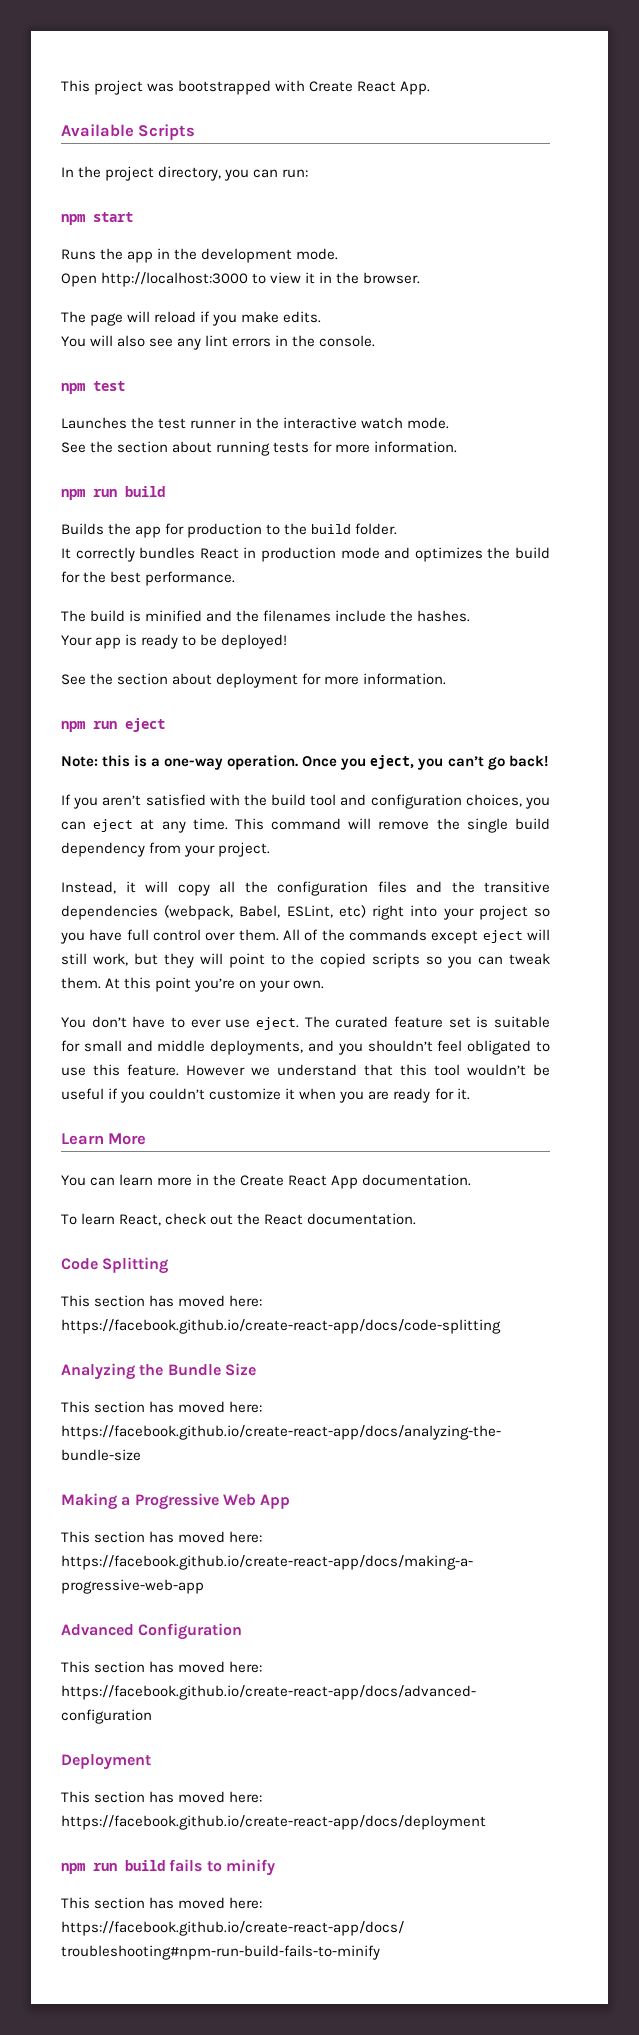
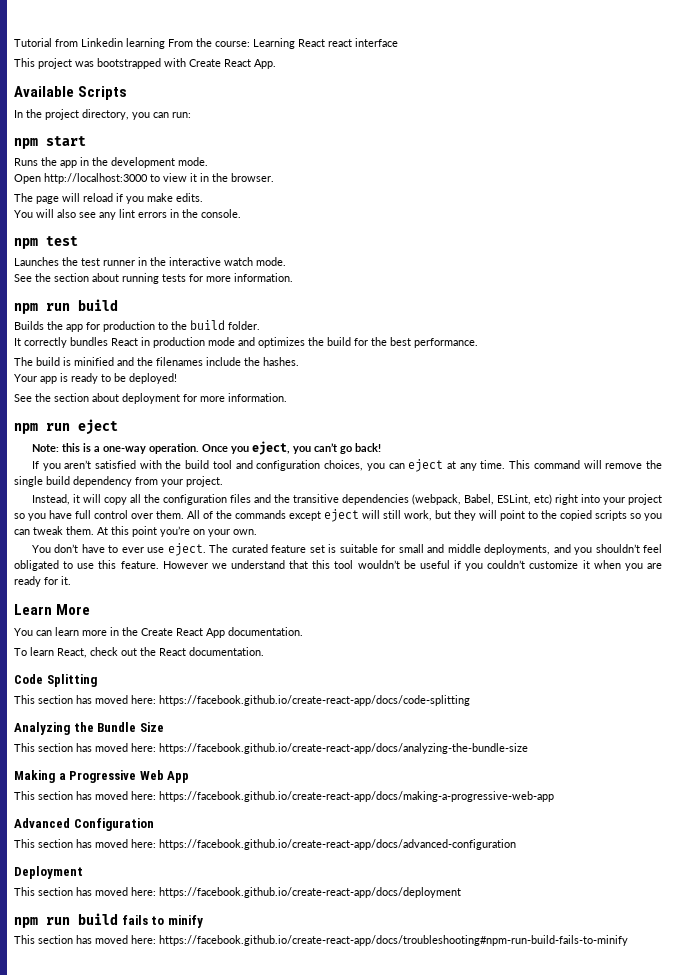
+ Tutorial from Linkedin learning From the course: Learning React react interface

